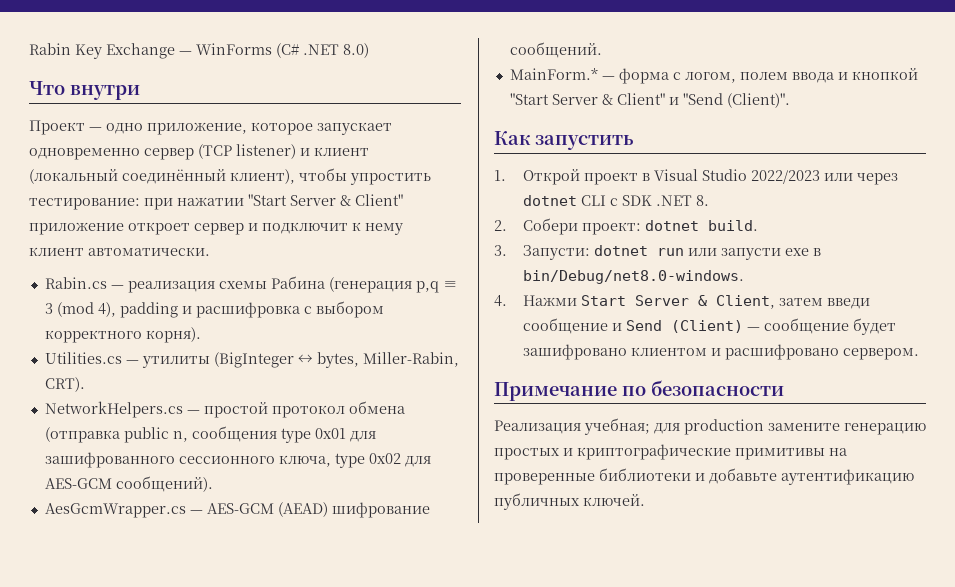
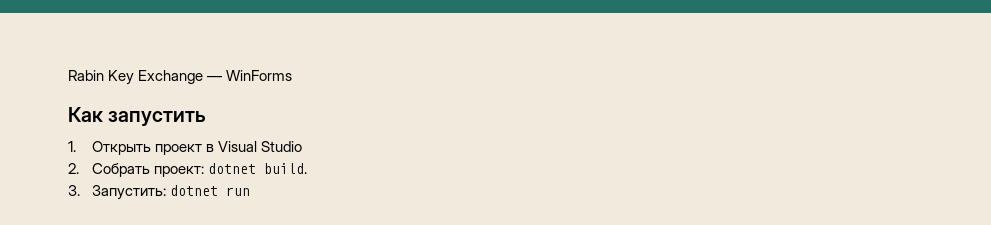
- Rabin Key Exchange — WinForms (C# .NET 8.0)
- Что внутри
- Проект — одно приложение, которое запускает одновременно сервер (TCP listener) и клиент (локальный соединённый клиент), чтобы упростить тестирование: при нажатии "Start Server & Client" приложение откроет сервер и подключит к нему клиент автоматически.
- Rabin.cs — реализация схемы Рабина (генерация p,q ≡ 3 (mod 4), padding и расшифровка с выбором корректного корня).
- Utilities.cs — утилиты (BigInteger ↔ bytes, Miller-Rabin, CRT).
- NetworkHelpers.cs — простой протокол обмена (отправка public n, сообщения type 0x01 для зашифрованного сессионного ключа, type 0x02 для AES-GCM сообщений).
- AesGcmWrapper.cs — AES-GCM (AEAD) шифрование сообщений.
- MainForm.* — форма с логом, полем ввода и кнопкой "Start Server & Client" и "Send (Client)".
+ Rabin Key Exchange — WinForms
- 1. Открой проект в Visual Studio 2022/2023 или через dotnet CLI с SDK .NET 8.
+ 1. Открыть проект в Visual Studio
- 2. Собери проект: dotnet build.
+ 2. Собрать проект: dotnet build.
- 3. Запусти: dotnet run или запусти exe в bin/Debug/net8.0-windows.
- 4. Нажми Start Server & Client, затем введи сообщение и Send (Client) — сообщение будет зашифровано клиентом и расшифровано сервером.
- Примечание по безопасности
- Реализация учебная; для production замените генерацию простых и криптографические примитивы на проверенные библиотеки и добавьте аутентификацию публичных ключей.
+ 3. Запустить: dotnet run

